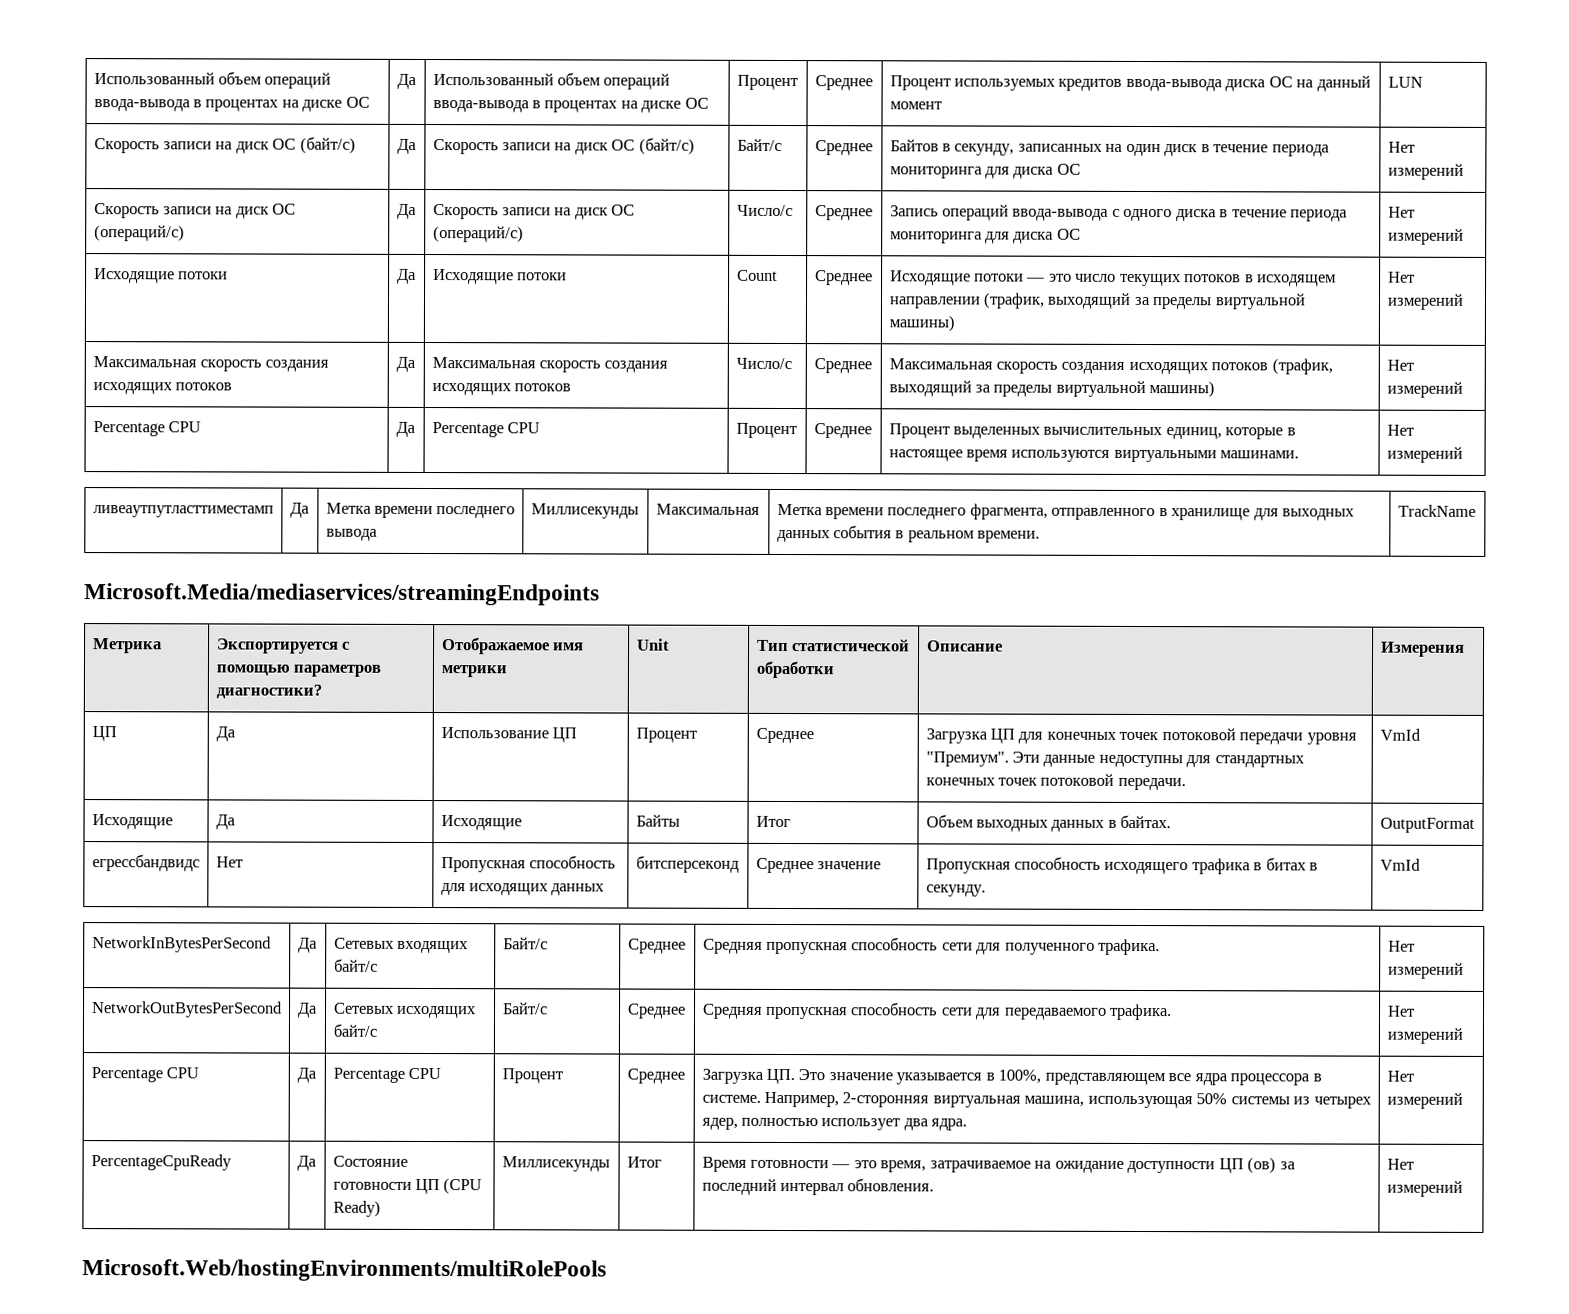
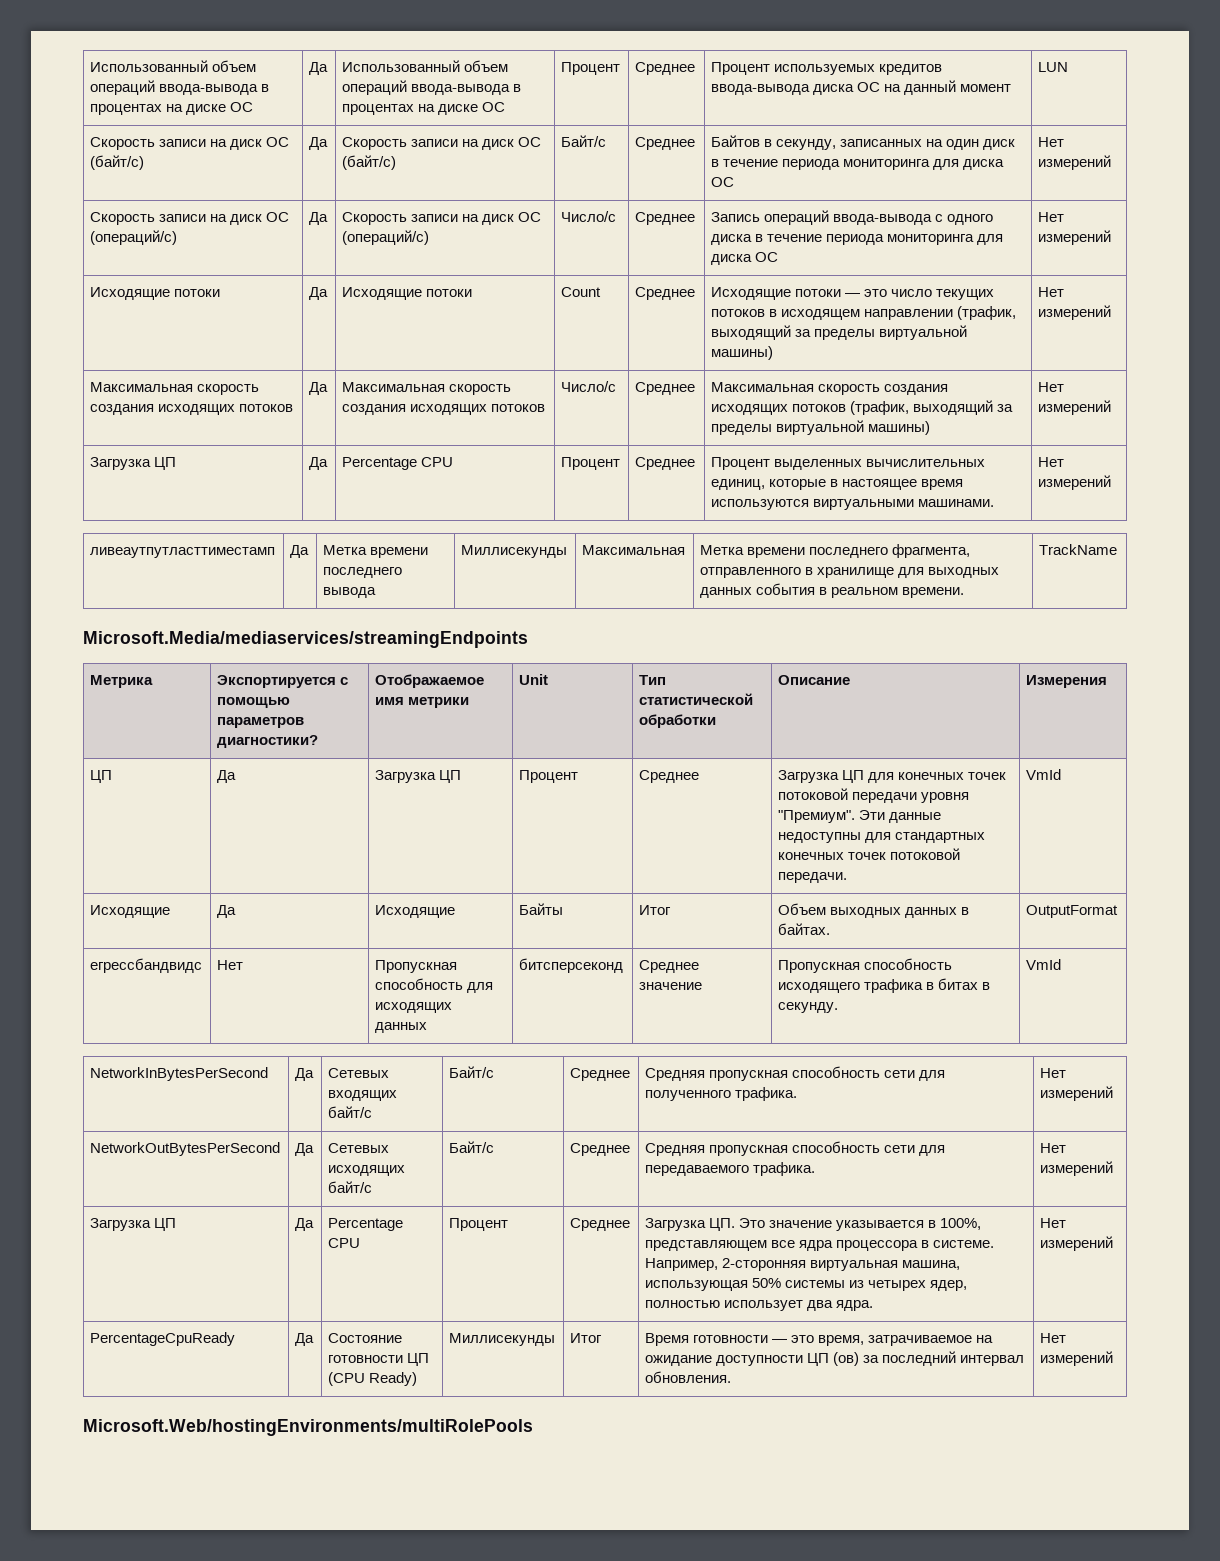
- Percentage CPU | Да | Percentage CPU | Процент | Среднее | Процент выделенных вычислительных единиц, которые в настоящее время используются виртуальными машинами. | Нет измерений
+ Загрузка ЦП | Да | Percentage CPU | Процент | Среднее | Процент выделенных вычислительных единиц, которые в настоящее время используются виртуальными машинами. | Нет измерений
- ЦП | Да | Использование ЦП | Процент | Среднее | Загрузка ЦП для конечных точек потоковой передачи уровня "Премиум". Эти данные недоступны для стандартных конечных точек потоковой передачи. | VmId
+ ЦП | Да | Загрузка ЦП | Процент | Среднее | Загрузка ЦП для конечных точек потоковой передачи уровня "Премиум". Эти данные недоступны для стандартных конечных точек потоковой передачи. | VmId
- Percentage CPU | Да | Percentage CPU | Процент | Среднее | Загрузка ЦП. Это значение указывается в 100%, представляющем все ядра процессора в системе. Например, 2-сторонняя виртуальная машина, использующая 50% системы из четырех ядер, полностью использует два ядра. | Нет измерений
+ Загрузка ЦП | Да | Percentage CPU | Процент | Среднее | Загрузка ЦП. Это значение указывается в 100%, представляющем все ядра процессора в системе. Например, 2-сторонняя виртуальная машина, использующая 50% системы из четырех ядер, полностью использует два ядра. | Нет измерений

